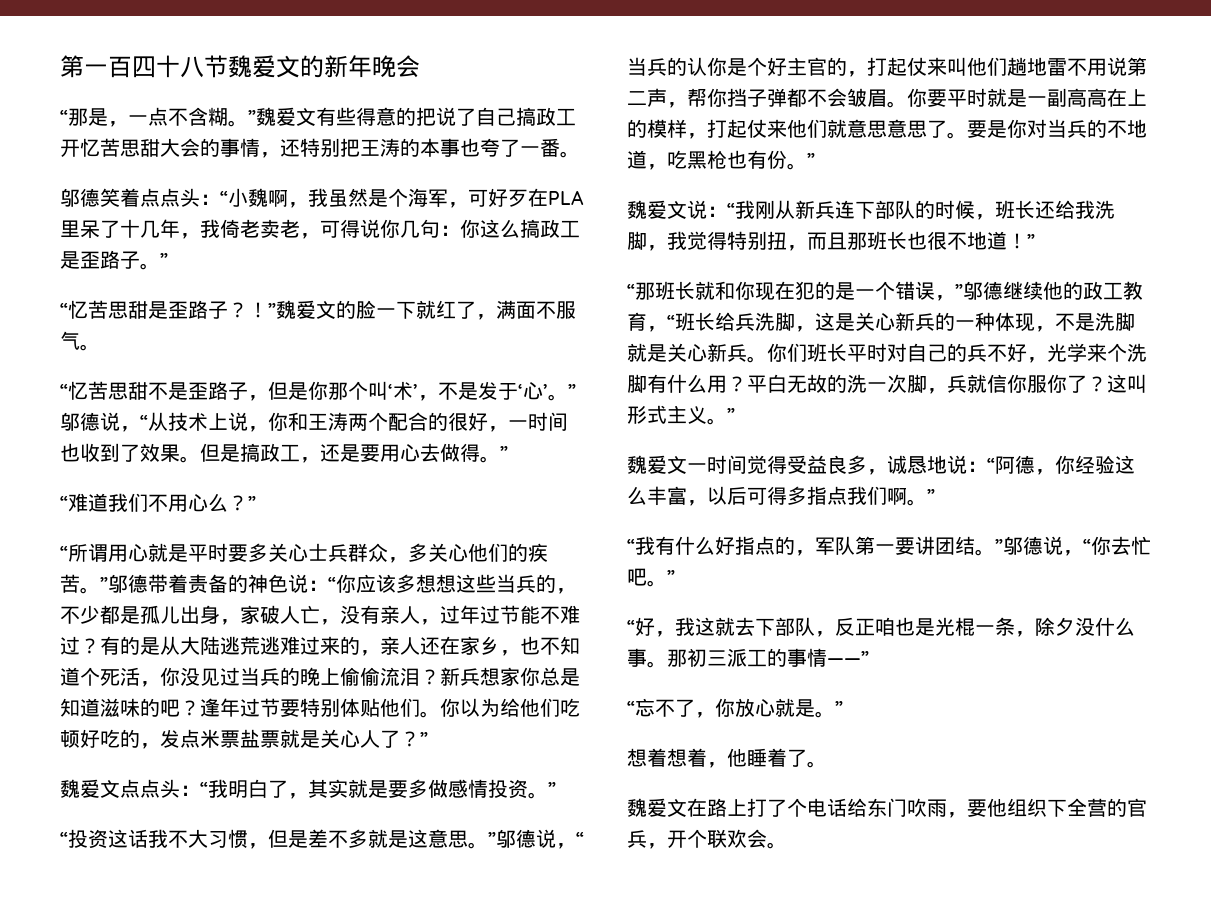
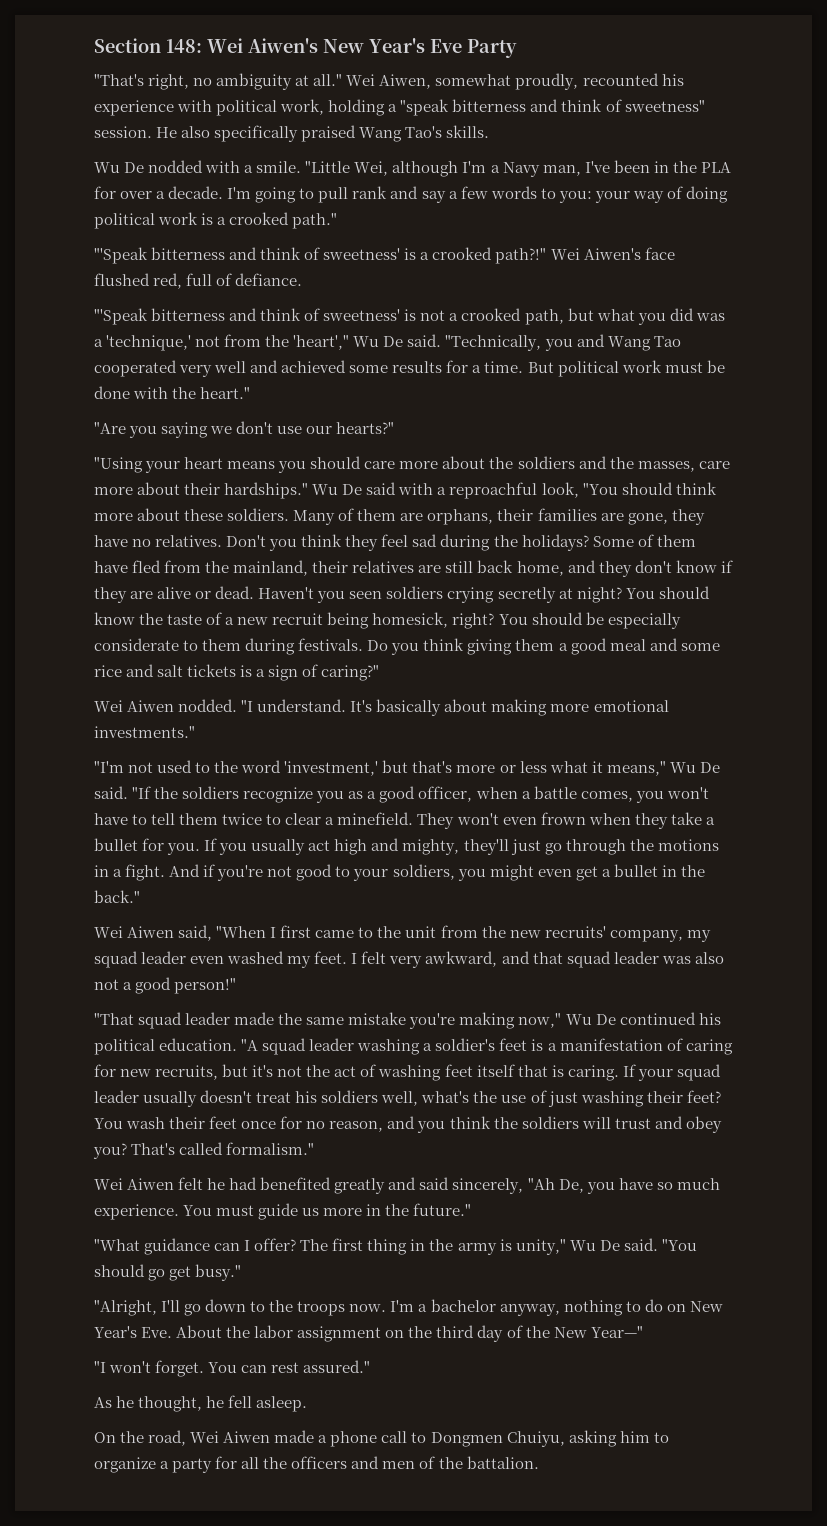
- 第一百四十八节魏爱文的新年晚会
- “那是，一点不含糊。”魏爱文有些得意的把说了自己搞政工开忆苦思甜大会的事情，还特别把王涛的本事也夸了一番。
- 邬德笑着点点头：“小魏啊，我虽然是个海军，可好歹在PLA里呆了十几年，我倚老卖老，可得说你几句：你这么搞政工是歪路子。”
- “忆苦思甜是歪路子？！”魏爱文的脸一下就红了，满面不服气。
- “忆苦思甜不是歪路子，但是你那个叫‘术’，不是发于‘心’。”邬德说，“从技术上说，你和王涛两个配合的很好，一时间也收到了效果。但是搞政工，还是要用心去做得。”
- “难道我们不用心么？”
- “所谓用心就是平时要多关心士兵群众，多关心他们的疾苦。”邬德带着责备的神色说：“你应该多想想这些当兵的，不少都是孤儿出身，家破人亡，没有亲人，过年过节能不难过？有的是从大陆逃荒逃难过来的，亲人还在家乡，也不知道个死活，你没见过当兵的晚上偷偷流泪？新兵想家你总是知道滋味的吧？逢年过节要特别体贴他们。你以为给他们吃顿好吃的，发点米票盐票就是关心人了？”
- 魏爱文点点头：“我明白了，其实就是要多做感情投资。”
- “投资这话我不大习惯，但是差不多就是这意思。”邬德说，“当兵的认你是个好主官的，打起仗来叫他们趟地雷不用说第二声，帮你挡子弹都不会皱眉。你要平时就是一副高高在上的模样，打起仗来他们就意思意思了。要是你对当兵的不地道，吃黑枪也有份。”
- 魏爱文说：“我刚从新兵连下部队的时候，班长还给我洗脚，我觉得特别扭，而且那班长也很不地道！”
- “那班长就和你现在犯的是一个错误，”邬德继续他的政工教育，“班长给兵洗脚，这是关心新兵的一种体现，不是洗脚就是关心新兵。你们班长平时对自己的兵不好，光学来个洗脚有什么用？平白无故的洗一次脚，兵就信你服你了？这叫形式主义。”
- 魏爱文一时间觉得受益良多，诚恳地说：“阿德，你经验这么丰富，以后可得多指点我们啊。”
- “我有什么好指点的，军队第一要讲团结。”邬德说，“你去忙吧。”
- “好，我这就去下部队，反正咱也是光棍一条，除夕没什么事。那初三派工的事情——”
- “忘不了，你放心就是。”
- 想着想着，他睡着了。
- 魏爱文在路上打了个电话给东门吹雨，要他组织下全营的官兵，开个联欢会。
+ Section 148: Wei Aiwen's New Year's Eve Party
+ "That's right, no ambiguity at all." Wei Aiwen, somewhat proudly, recounted his experience with political work, holding a "speak bitterness and think of sweetness" session. He also specifically praised Wang Tao's skills.
+ Wu De nodded with a smile. "Little Wei, although I'm a Navy man, I've been in the PLA for over a decade. I'm going to pull rank and say a few words to you: your way of doing political work is a crooked path."
+ "'Speak bitterness and think of sweetness' is a crooked path?!" Wei Aiwen's face flushed red, full of defiance.
+ "'Speak bitterness and think of sweetness' is not a crooked path, but what you did was a 'technique,' not from the 'heart'," Wu De said. "Technically, you and Wang Tao cooperated very well and achieved some results for a time. But political work must be done with the heart."
+ "Are you saying we don't use our hearts?"
+ "Using your heart means you should care more about the soldiers and the masses, care more about their hardships." Wu De said with a reproachful look, "You should think more about these soldiers. Many of them are orphans, their families are gone, they have no relatives. Don't you think they feel sad during the holidays? Some of them have fled from the mainland, their relatives are still back home, and they don't know if they are alive or dead. Haven't you seen soldiers crying secretly at night? You should know the taste of a new recruit being homesick, right? You should be especially considerate to them during festivals. Do you think giving them a good meal and some rice and salt tickets is a sign of caring?"
+ Wei Aiwen nodded. "I understand. It's basically about making more emotional investments."
+ "I'm not used to the word 'investment,' but that's more or less what it means," Wu De said. "If the soldiers recognize you as a good officer, when a battle comes, you won't have to tell them twice to clear a minefield. They won't even frown when they take a bullet for you. If you usually act high and mighty, they'll just go through the motions in a fight. And if you're not good to your soldiers, you might even get a bullet in the back."
+ Wei Aiwen said, "When I first came to the unit from the new recruits' company, my squad leader even washed my feet. I felt very awkward, and that squad leader was also not a good person!"
+ "That squad leader made the same mistake you're making now," Wu De continued his political education. "A squad leader washing a soldier's feet is a manifestation of caring for new recruits, but it's not the act of washing feet itself that is caring. If your squad leader usually doesn't treat his soldiers well, what's the use of just washing their feet? You wash their feet once for no reason, and you think the soldiers will trust and obey you? That's called formalism."
+ Wei Aiwen felt he had benefited greatly and said sincerely, "Ah De, you have so much experience. You must guide us more in the future."
+ "What guidance can I offer? The first thing in the army is unity," Wu De said. "You should go get busy."
+ "Alright, I'll go down to the troops now. I'm a bachelor anyway, nothing to do on New Year's Eve. About the labor assignment on the third day of the New Year—"
+ "I won't forget. You can rest assured."
+ As he thought, he fell asleep.
+ On the road, Wei Aiwen made a phone call to Dongmen Chuiyu, asking him to organize a party for all the officers and men of the battalion.

